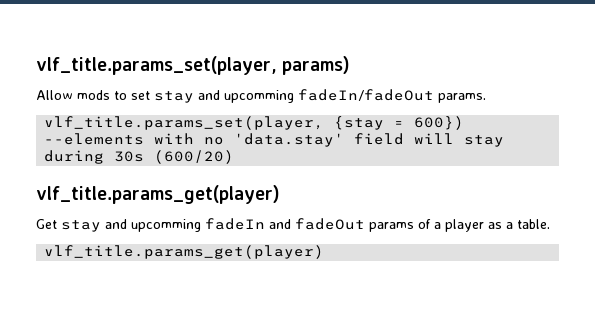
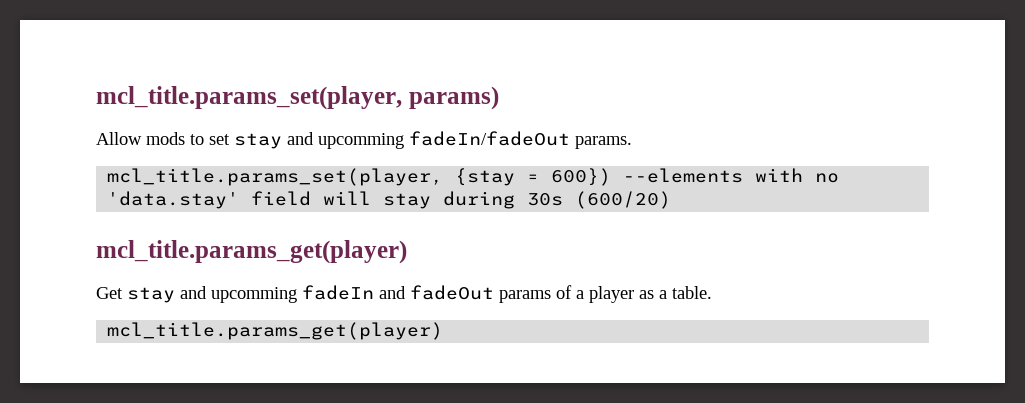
- vlf_title.params_set(player, params)
+ mcl_title.params_set(player, params)
- vlf_title.params_set(player, {stay = 600}) --elements with no 'data.stay' field will stay during 30s (600/20)
- vlf_title.params_get(player)
+ mcl_title.params_set(player, {stay = 600}) --elements with no 'data.stay' field will stay during 30s (600/20)
+ mcl_title.params_get(player)
  Get stay and upcomming fadeIn and fadeOut params of a player as a table.
- vlf_title.params_get(player)
+ mcl_title.params_get(player)

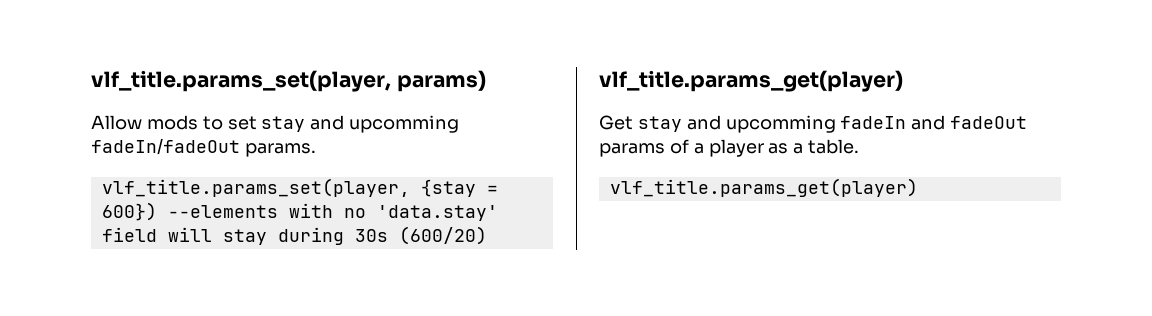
- mcl_title.params_set(player, params)
+ vlf_title.params_set(player, params)
- mcl_title.params_set(player, {stay = 600}) --elements with no 'data.stay' field will stay during 30s (600/20)
- mcl_title.params_get(player)
+ vlf_title.params_set(player, {stay = 600}) --elements with no 'data.stay' field will stay during 30s (600/20)
+ vlf_title.params_get(player)
  Get stay and upcomming fadeIn and fadeOut params of a player as a table.
- mcl_title.params_get(player)
+ vlf_title.params_get(player)

